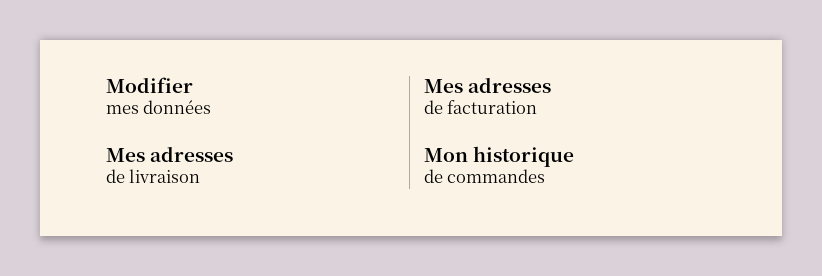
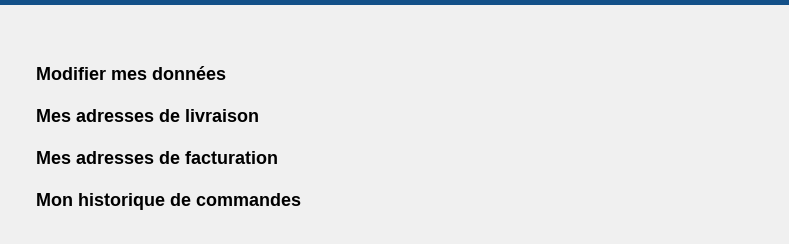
- Modifier
- mes données
- Mes adresses
- de livraison
- Mes adresses
- de facturation
+ Modifier mes données
+ Mes adresses de livraison
+ Mes adresses de facturation
- Mon historique
- de commandes
+ Mon historique de commandes

